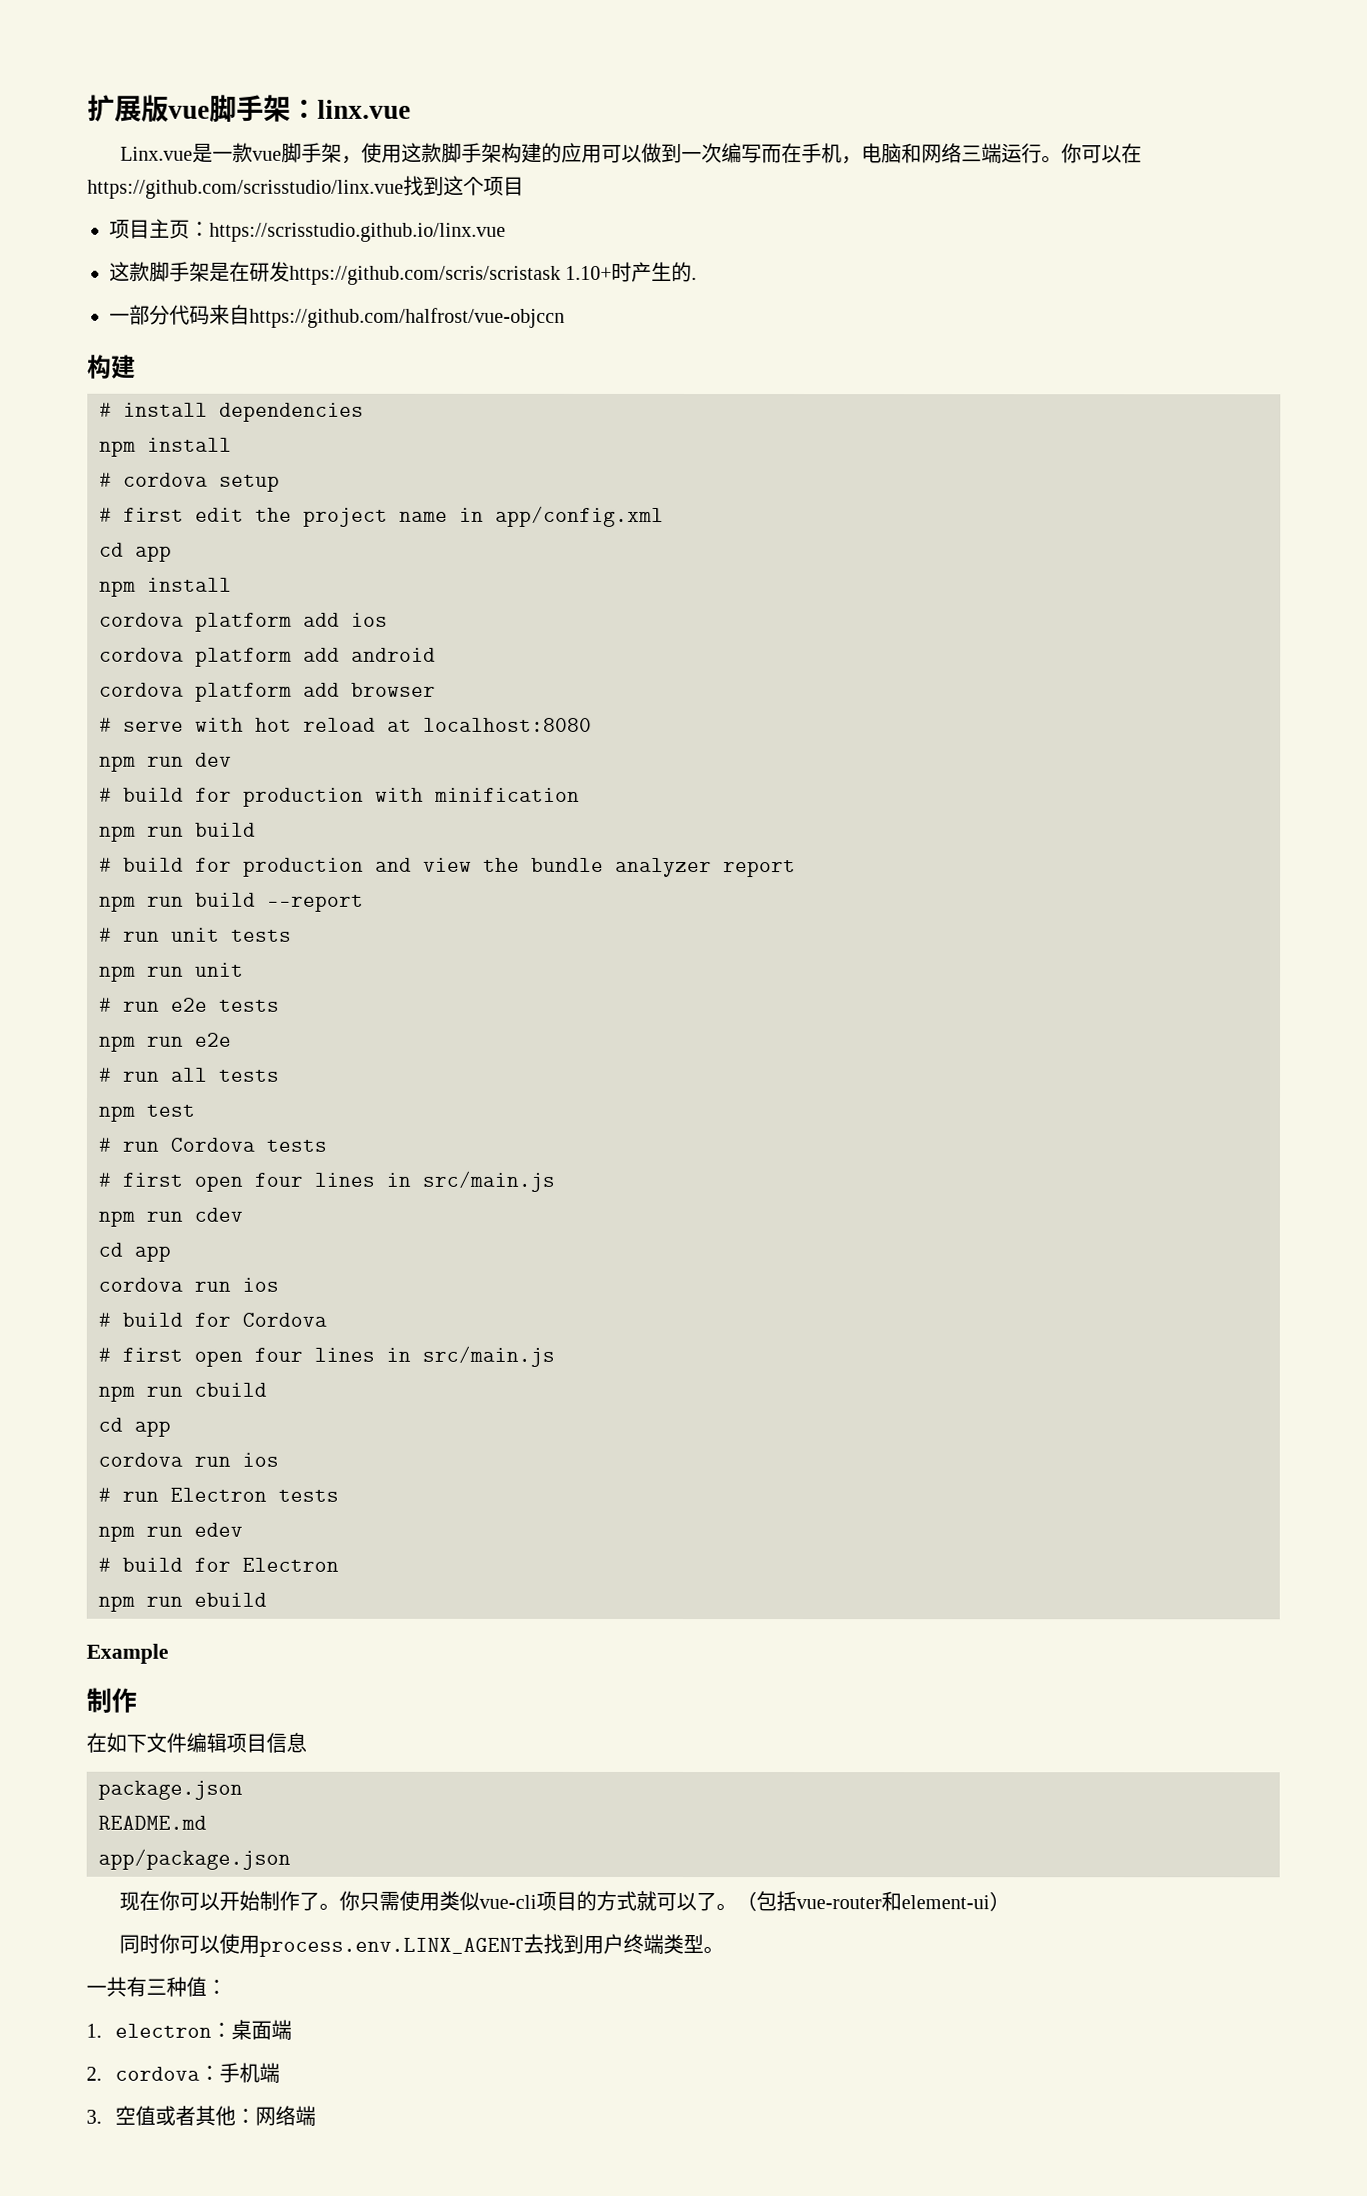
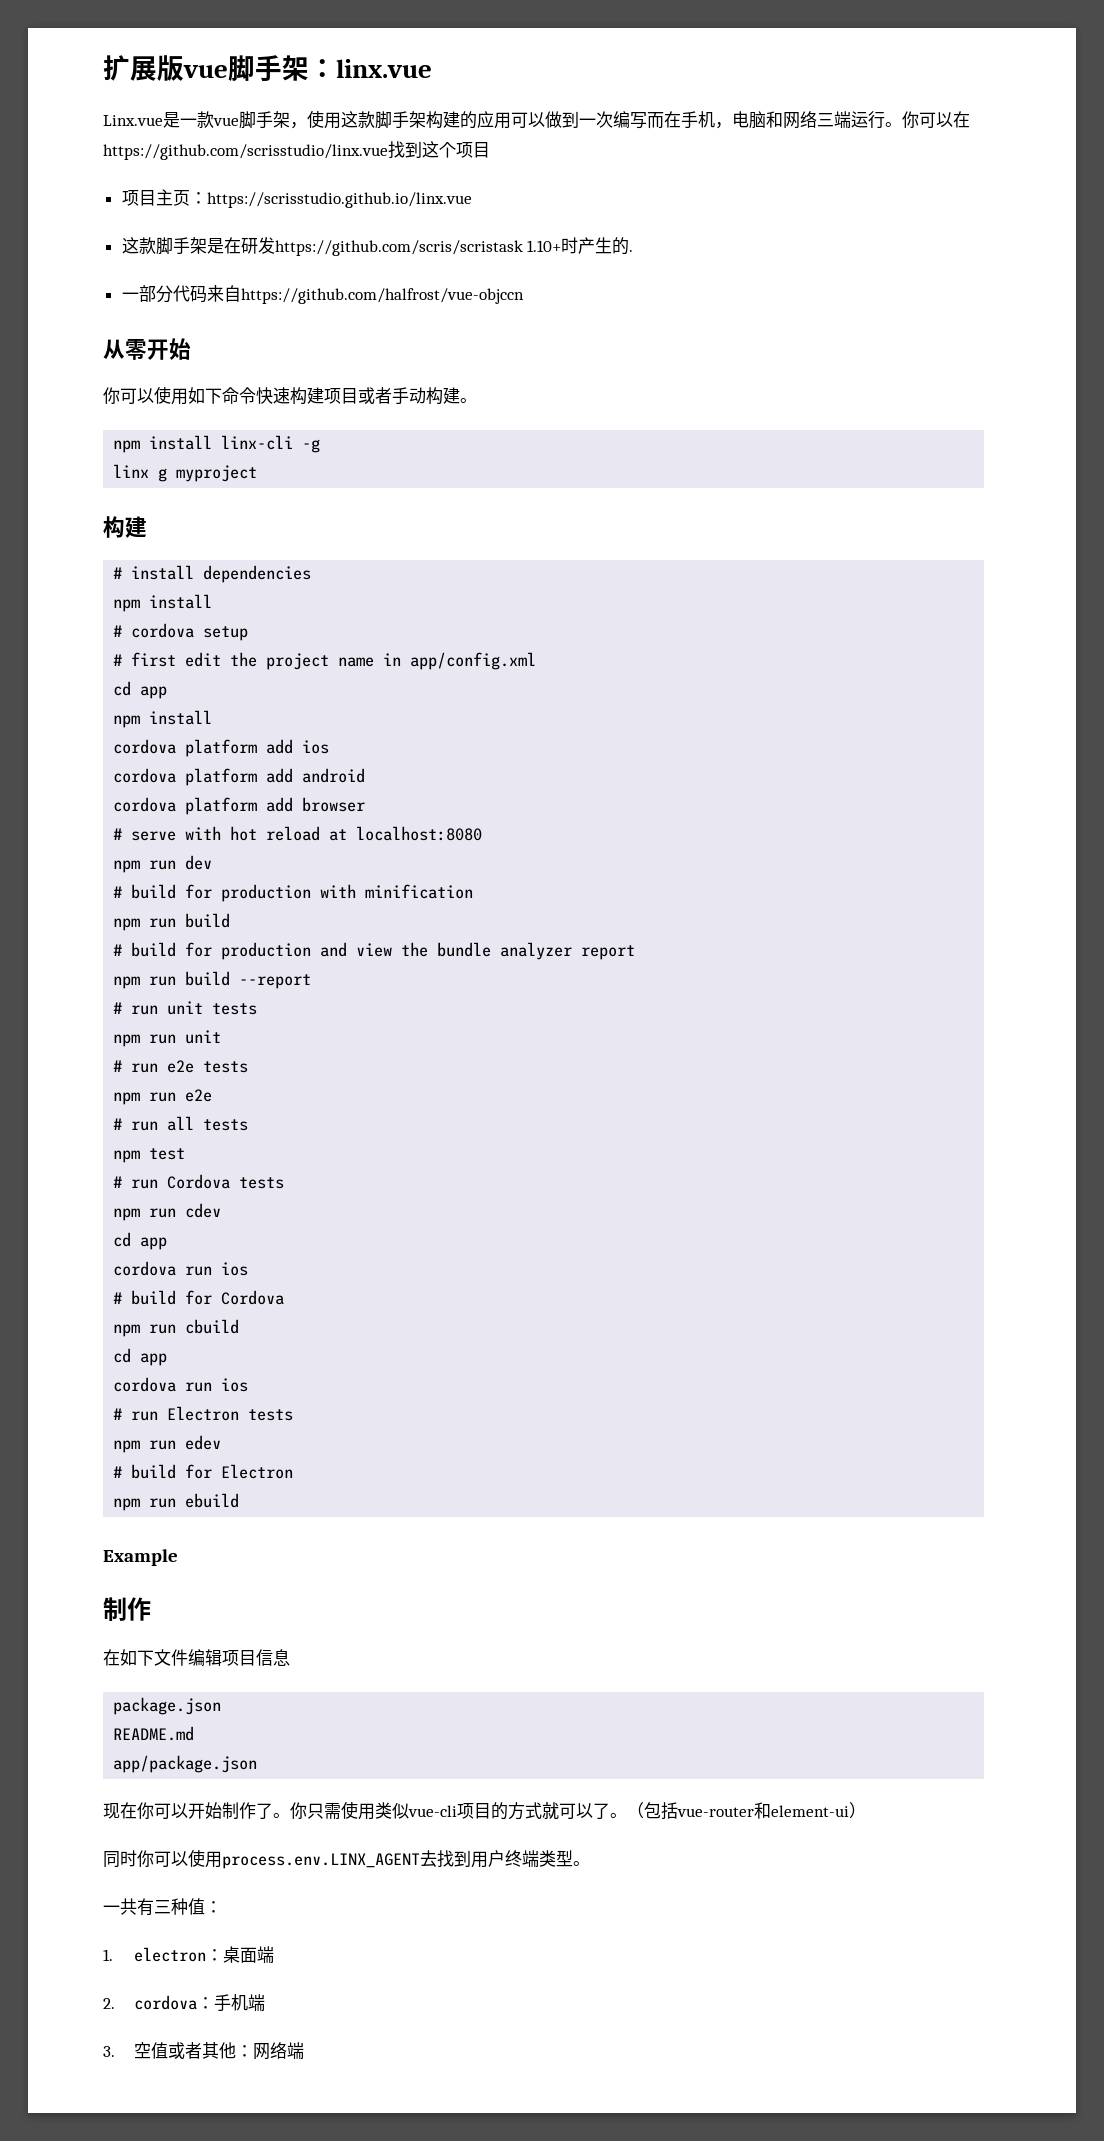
+ 从零开始
+ 你可以使用如下命令快速构建项目或者手动构建。
+ npm install linx-cli -g
+ linx g myproject
  # run Cordova tests
- # first open four lines in src/main.js
  # build for Cordova
- # first open four lines in src/main.js

